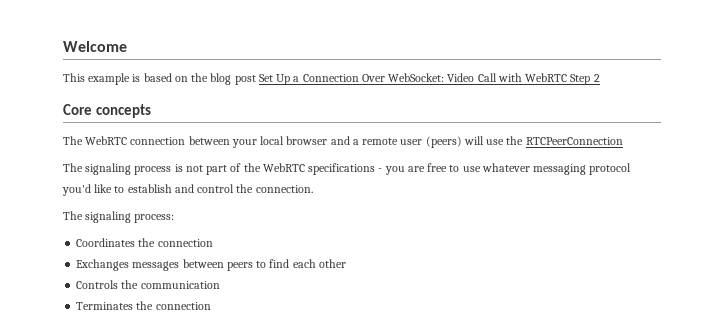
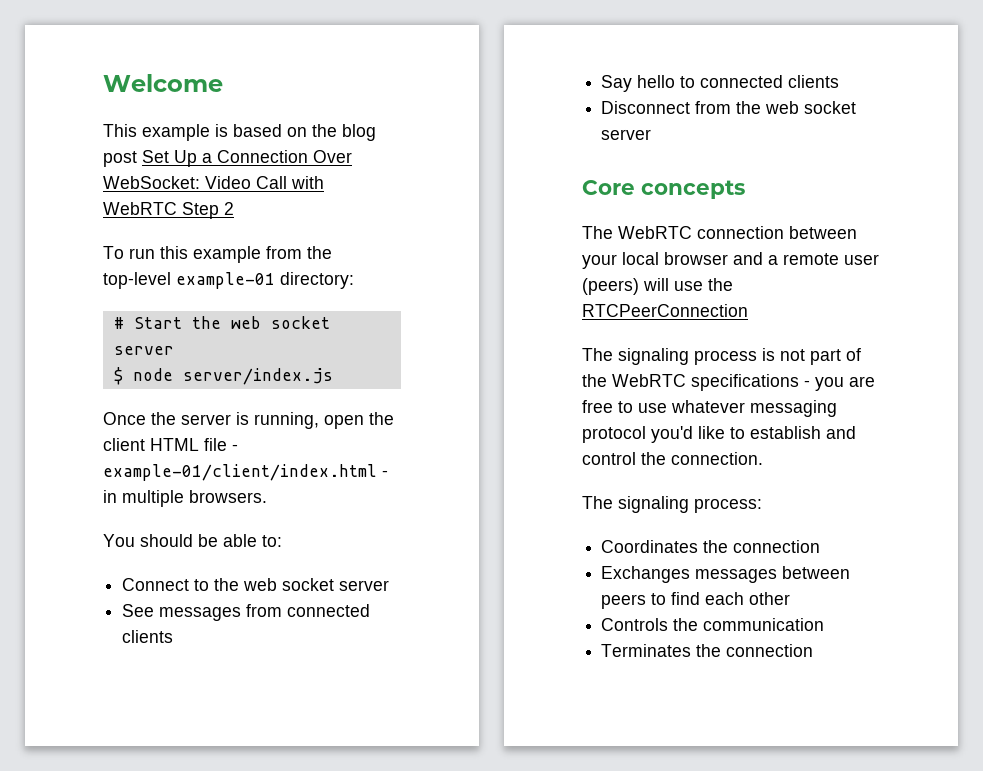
+ To run this example from the top-level example-01 directory:
+ # Start the web socket server
+ $ node server/index.js
+ Once the server is running, open the client HTML file - example-01/client/index.html - in multiple browsers.
+ You should be able to:
+ Connect to the web socket server
+ See messages from connected clients
+ Say hello to connected clients
+ Disconnect from the web socket server

